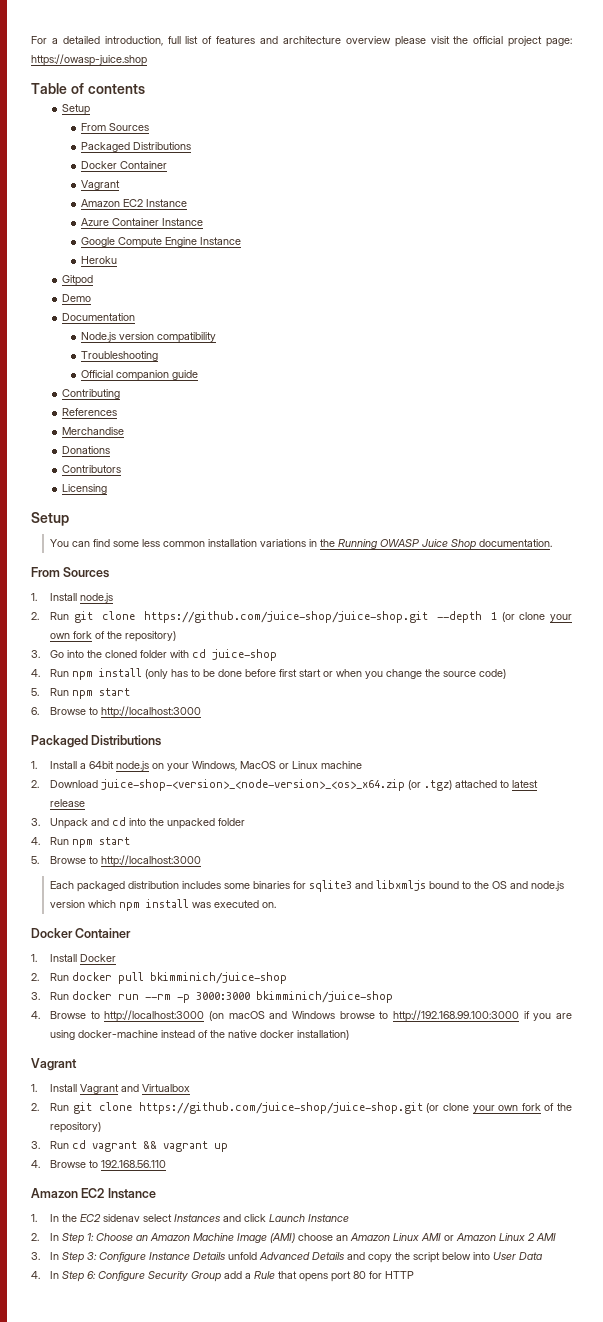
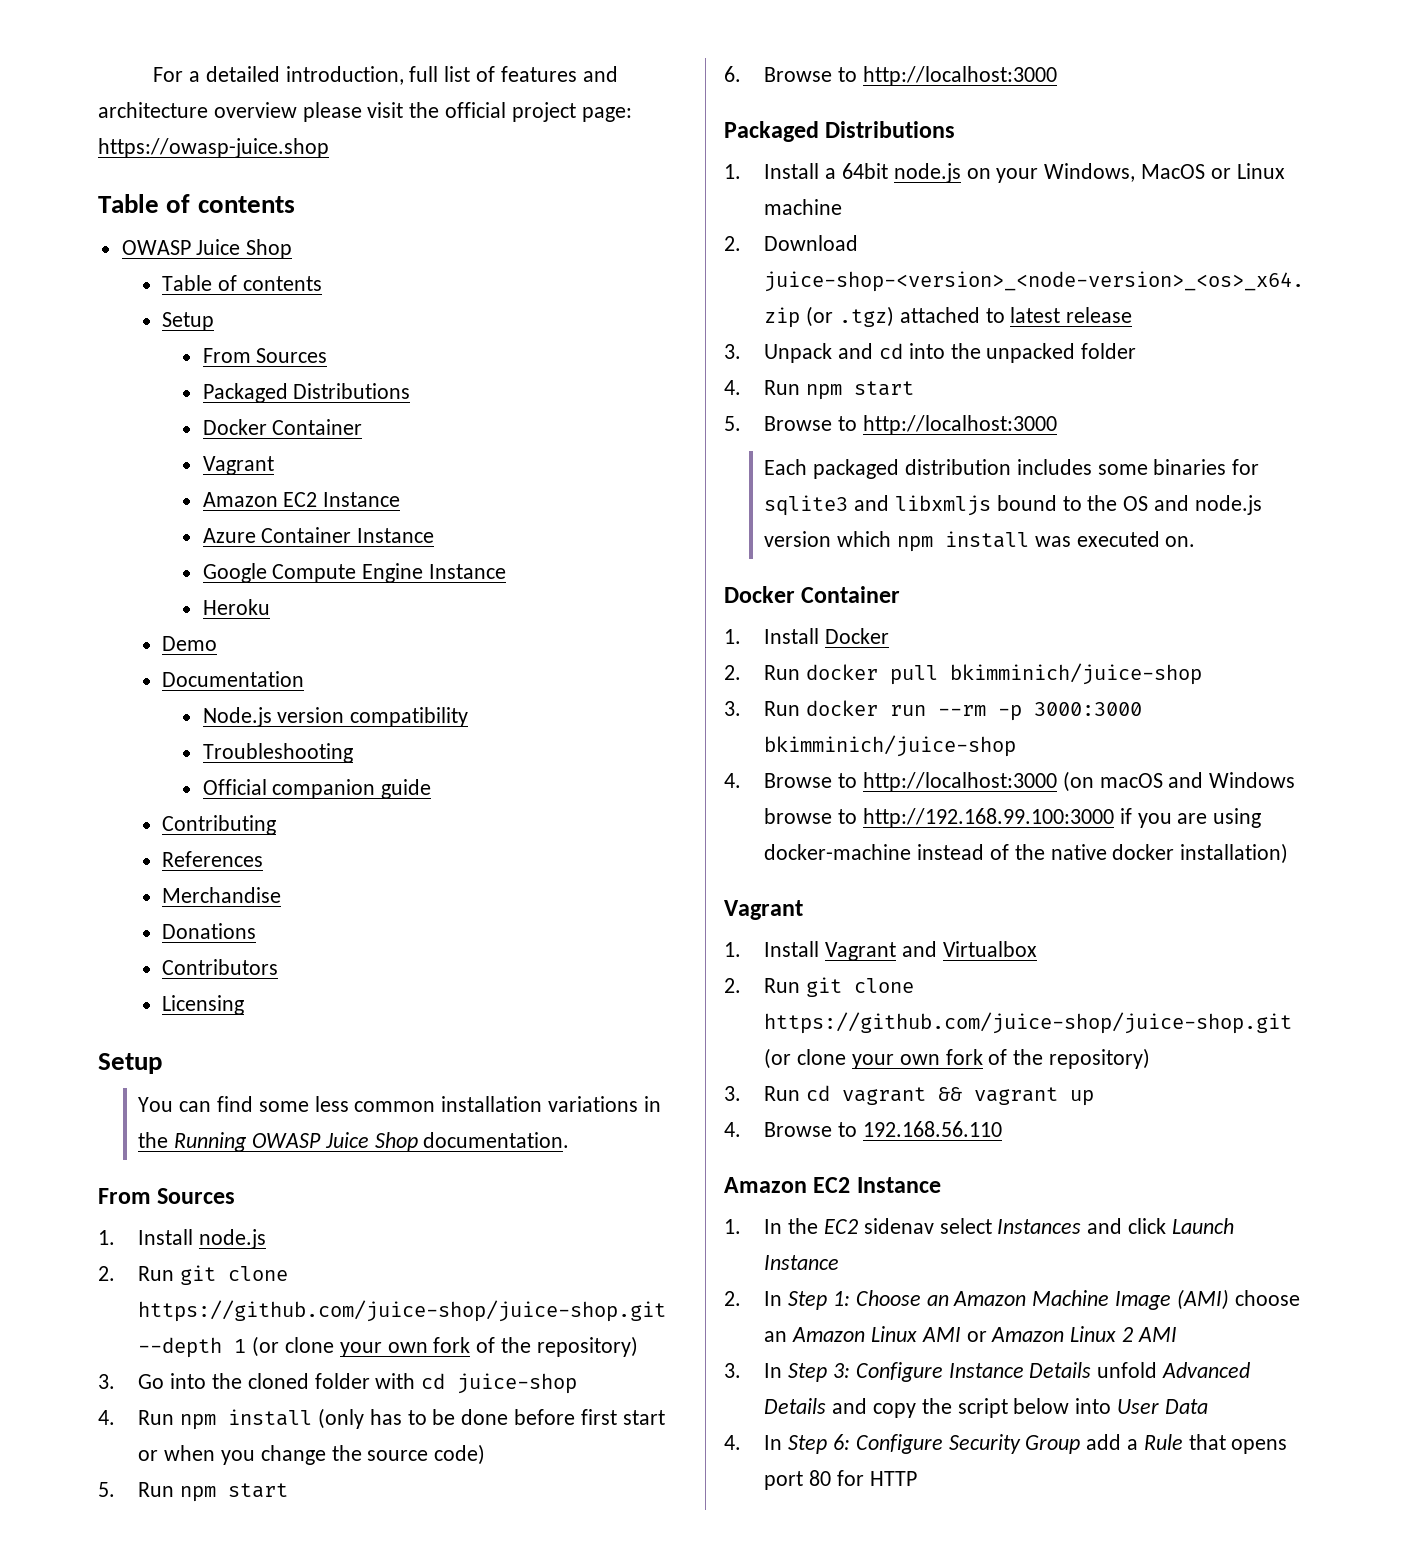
  For a detailed introduction, full list of features and architecture overview please visit the official project page: https://owasp-juice.shop
+ Table of contents
+ OWASP Juice Shop
- Gitpod

